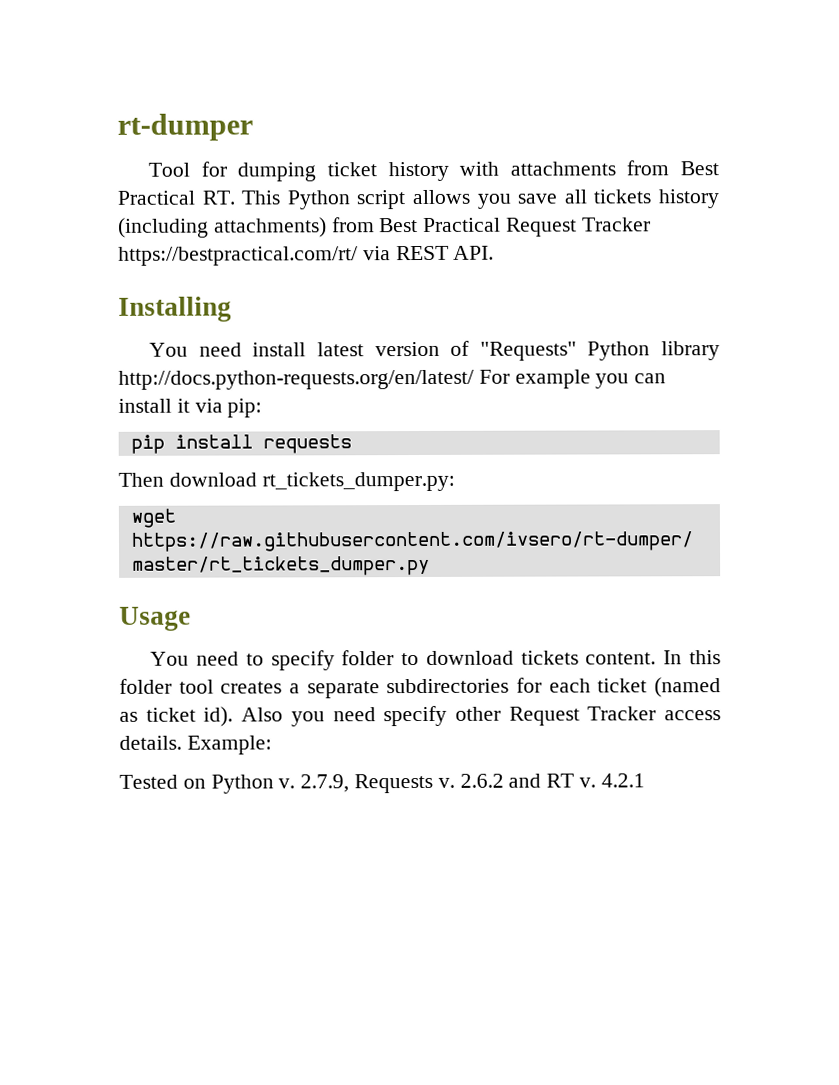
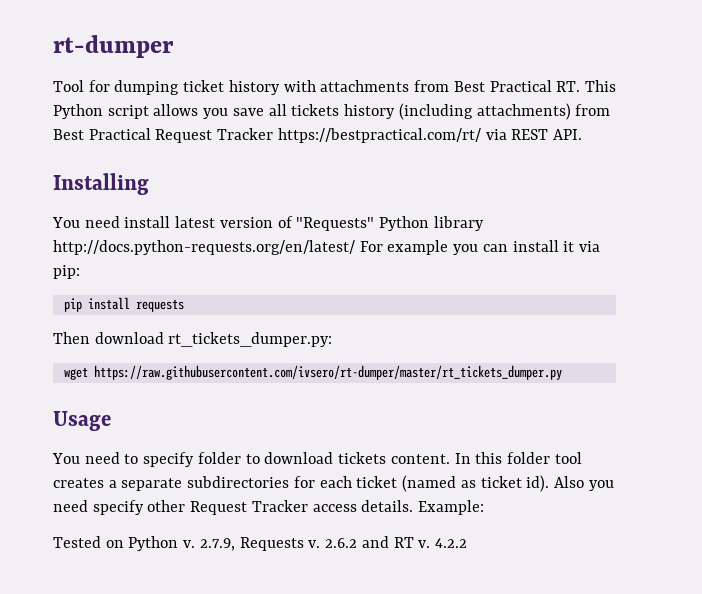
- 4.2.1
+ 4.2.2

